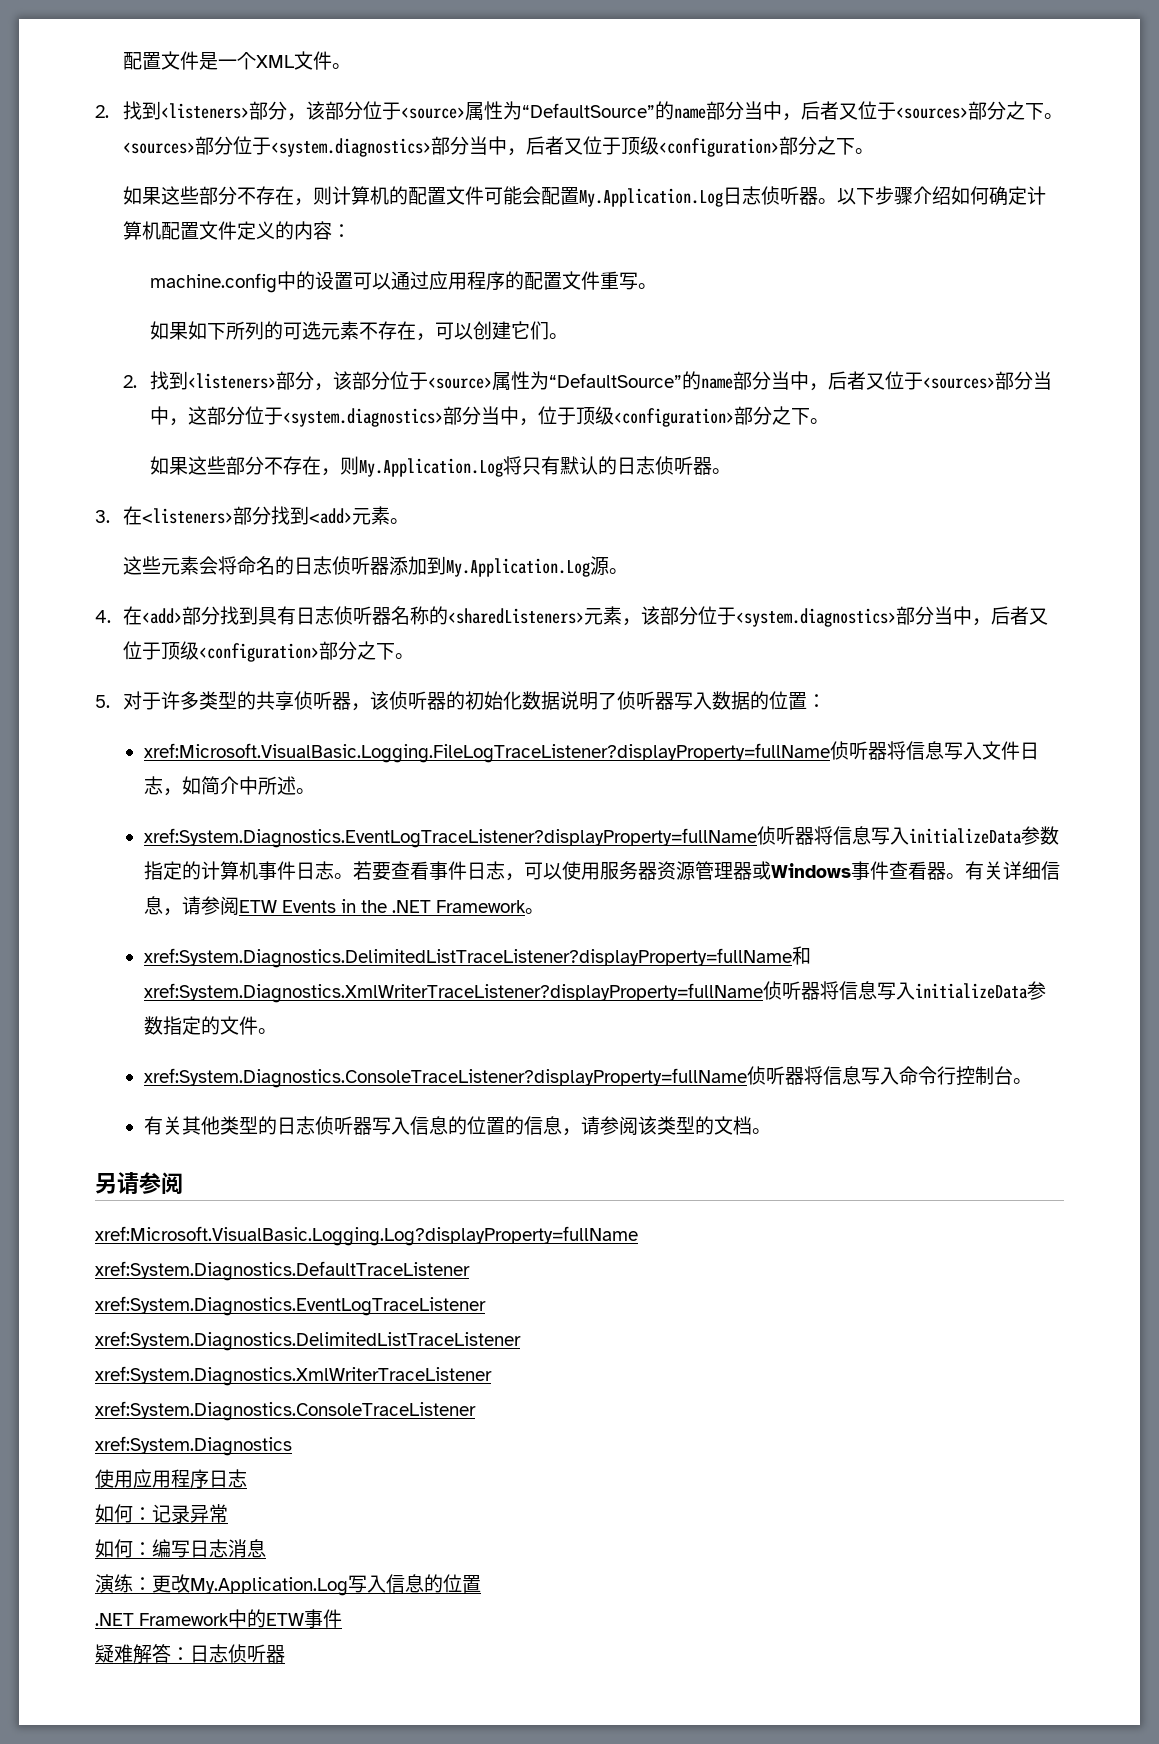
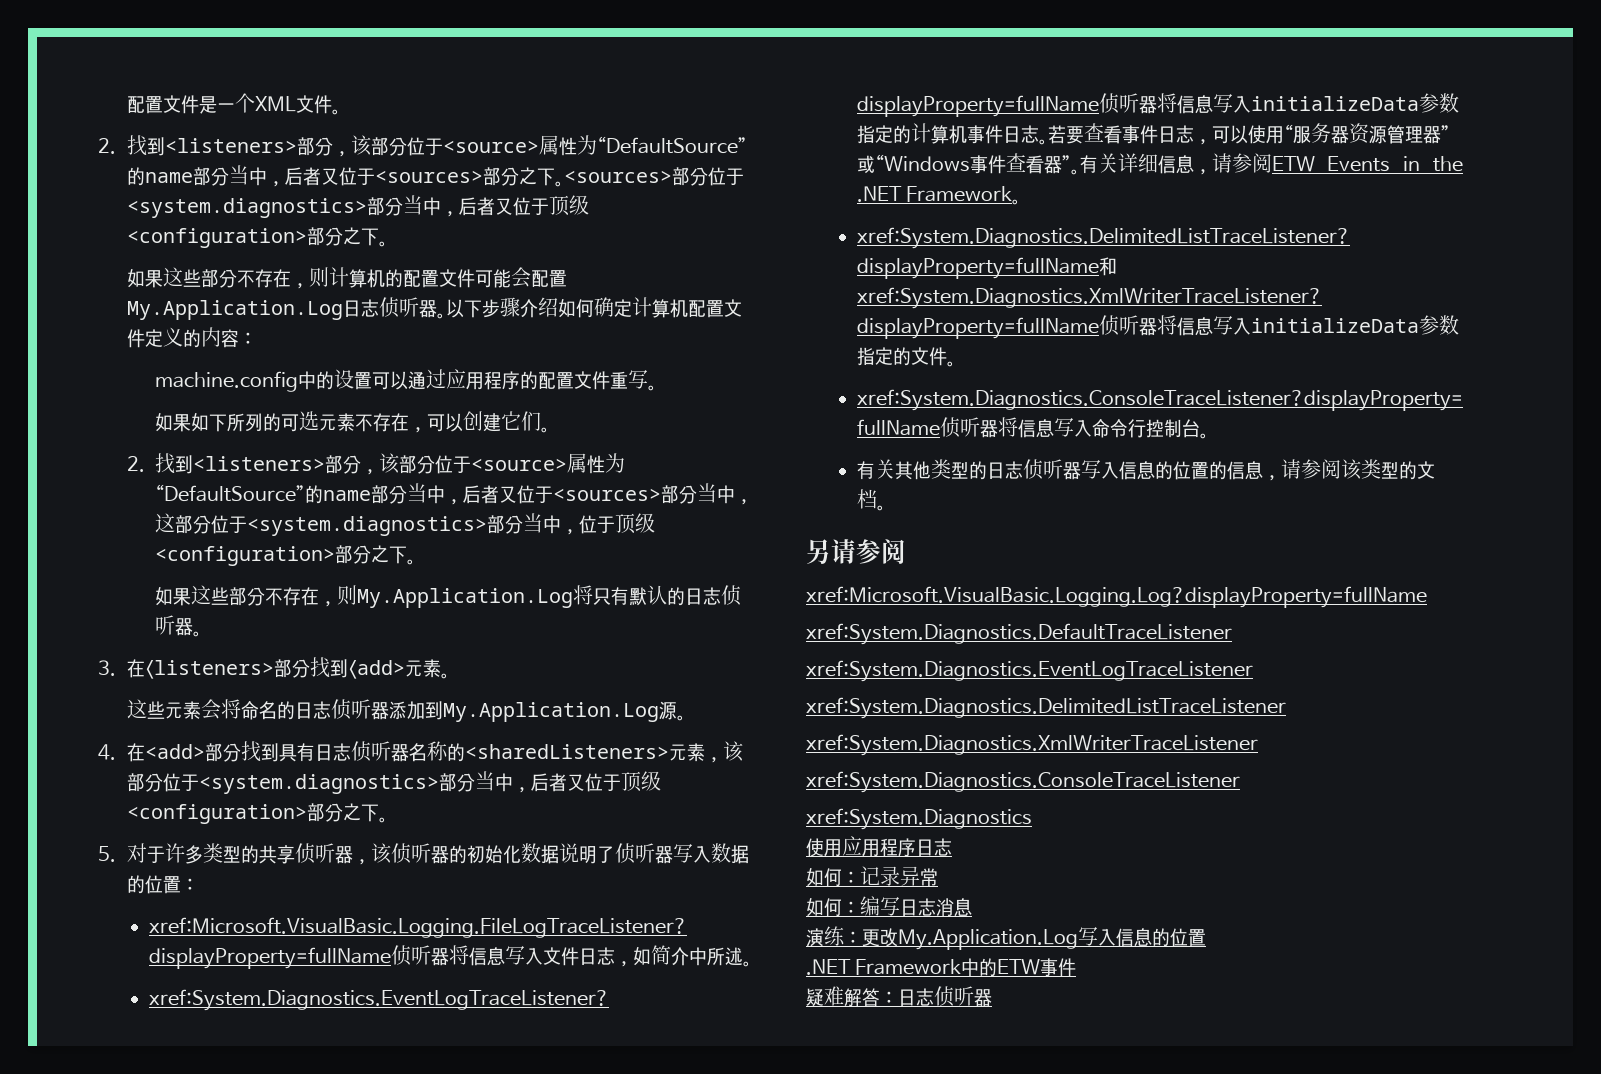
- 若要查看事件日志，可以使用服务器资源管理器或Windows事件查看器。
+ 若要查看事件日志，可以使用“服务器资源管理器”或“Windows事件查看器”。

